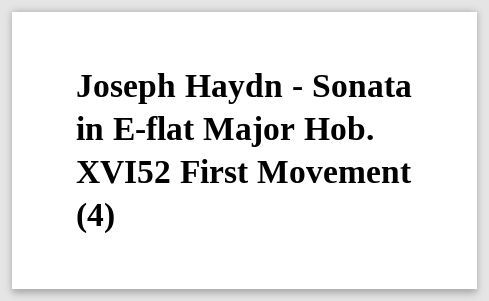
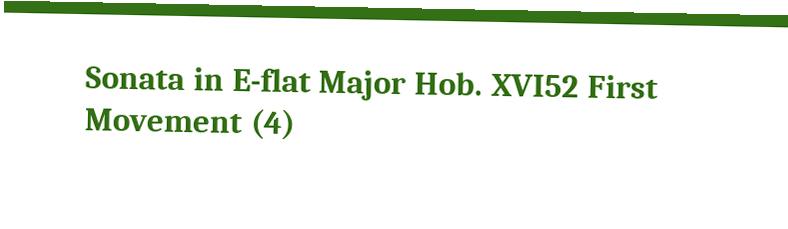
- Joseph Haydn - Sonata in E-flat Major Hob. XVI52 First Movement (4)
+ Sonata in E-flat Major Hob. XVI52 First Movement (4)

